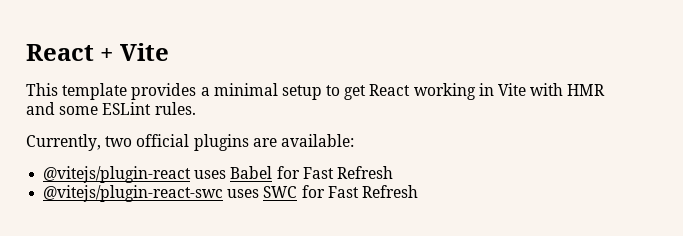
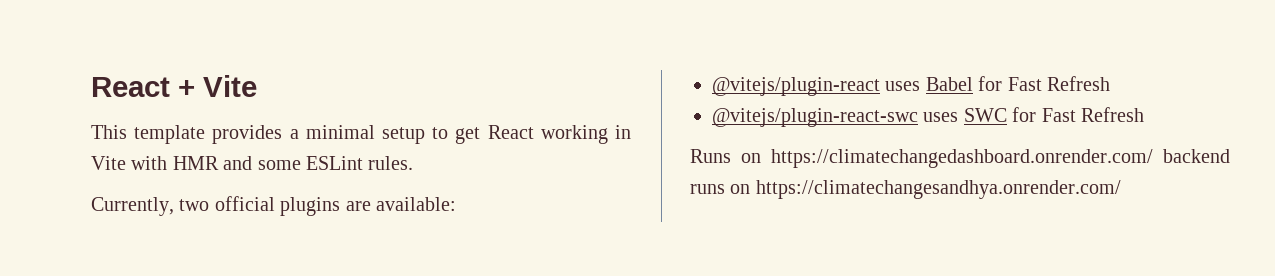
+ Runs on https://climatechangedashboard.onrender.com/ backend runs on https://climatechangesandhya.onrender.com/

